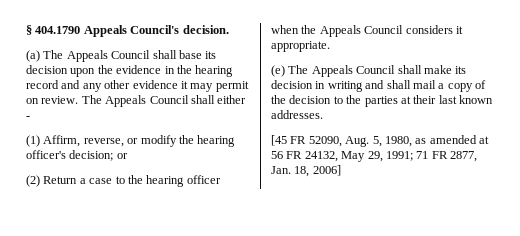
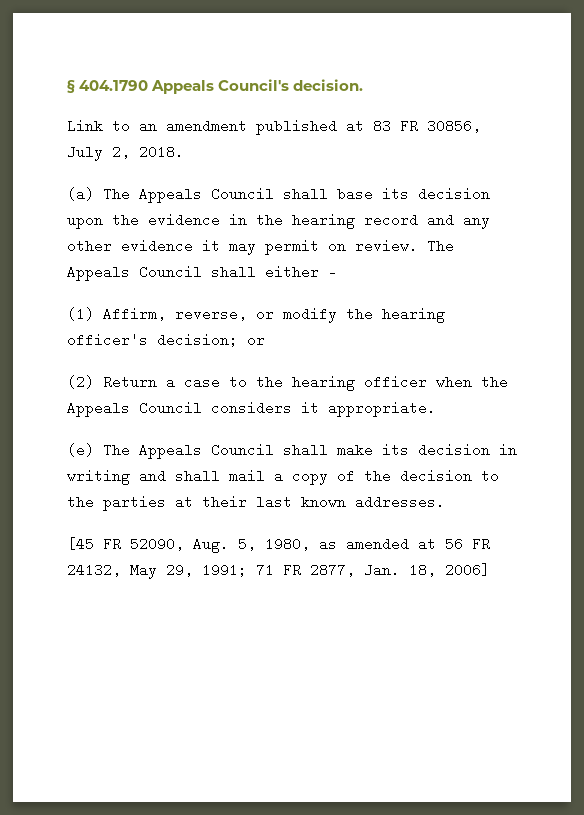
+ Link to an amendment published at 83 FR 30856, July 2, 2018.

